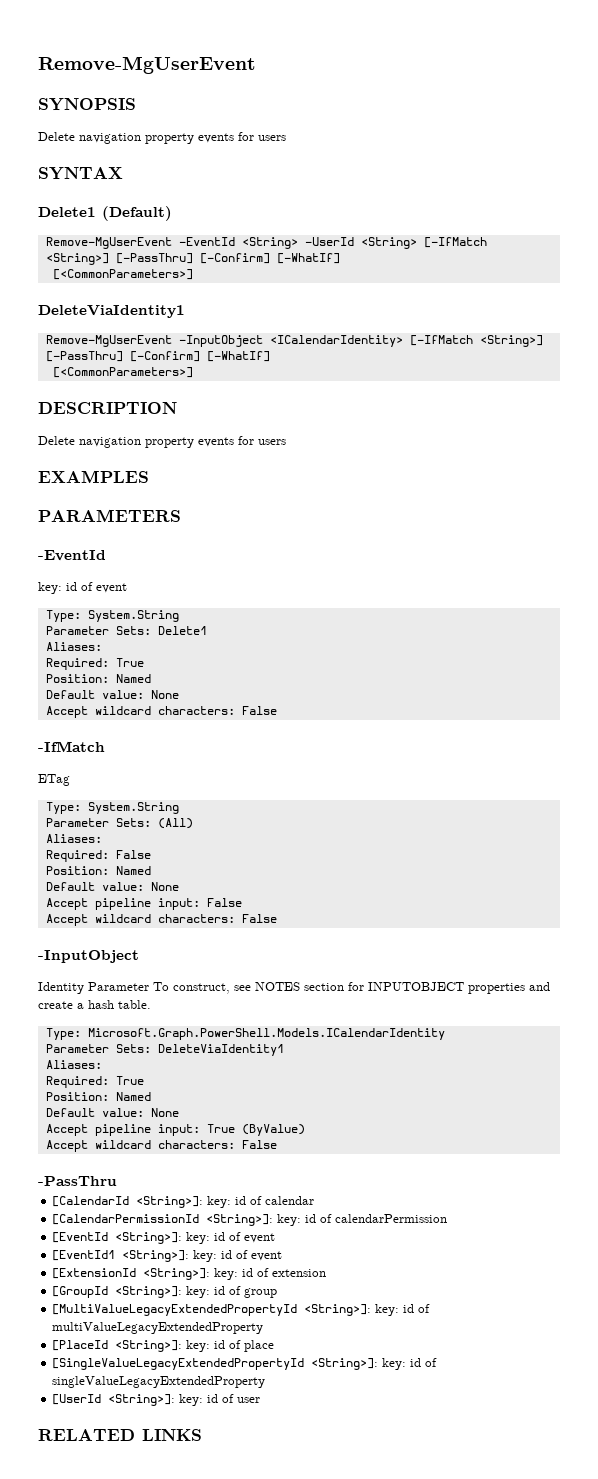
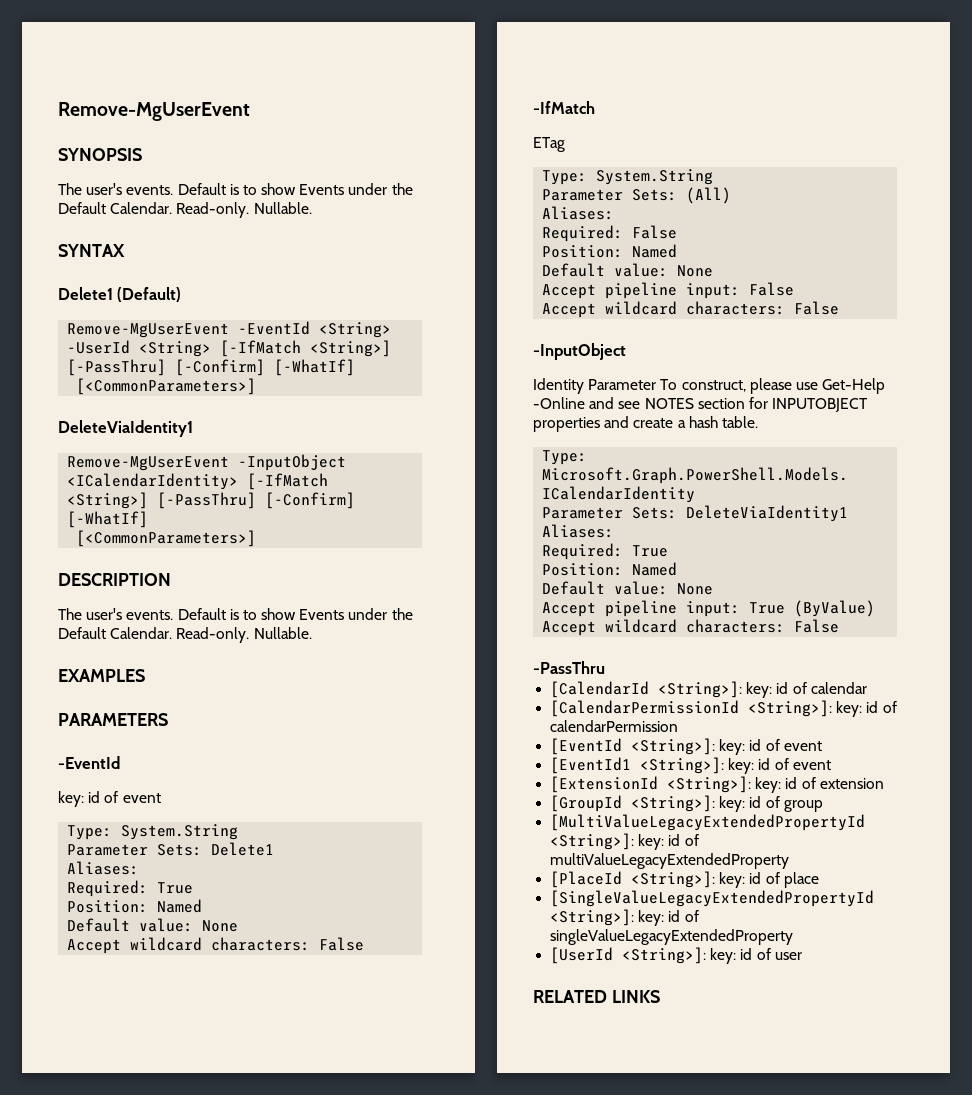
  SYNOPSIS
- Delete navigation property events for users
+ The user's events. Default is to show Events under the Default Calendar. Read-only. Nullable.
  DESCRIPTION
- Delete navigation property events for users
+ The user's events. Default is to show Events under the Default Calendar. Read-only. Nullable.
- Identity Parameter To construct, see NOTES section for INPUTOBJECT properties and create a hash table.
+ Identity Parameter To construct, please use Get-Help -Online and see NOTES section for INPUTOBJECT properties and create a hash table.

